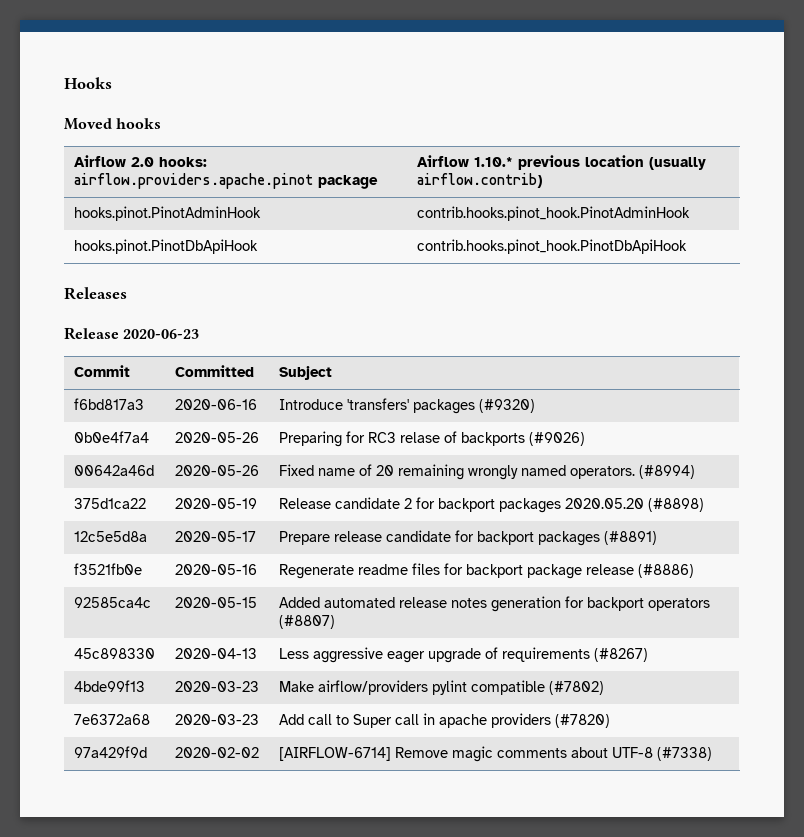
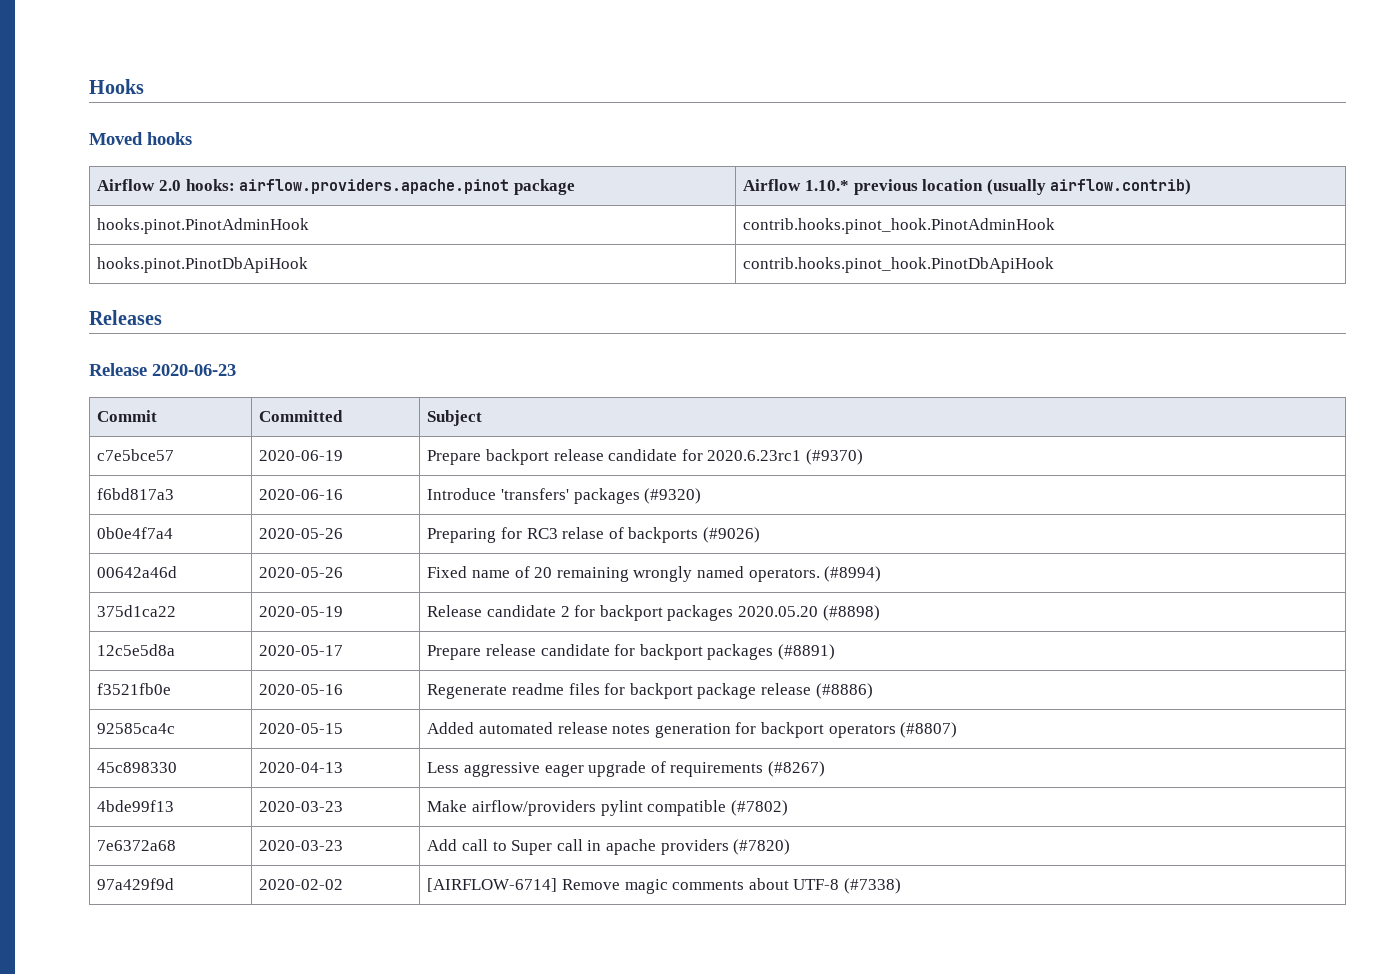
+ c7e5bce57 | 2020-06-19 | Prepare backport release candidate for 2020.6.23rc1 (#9370)

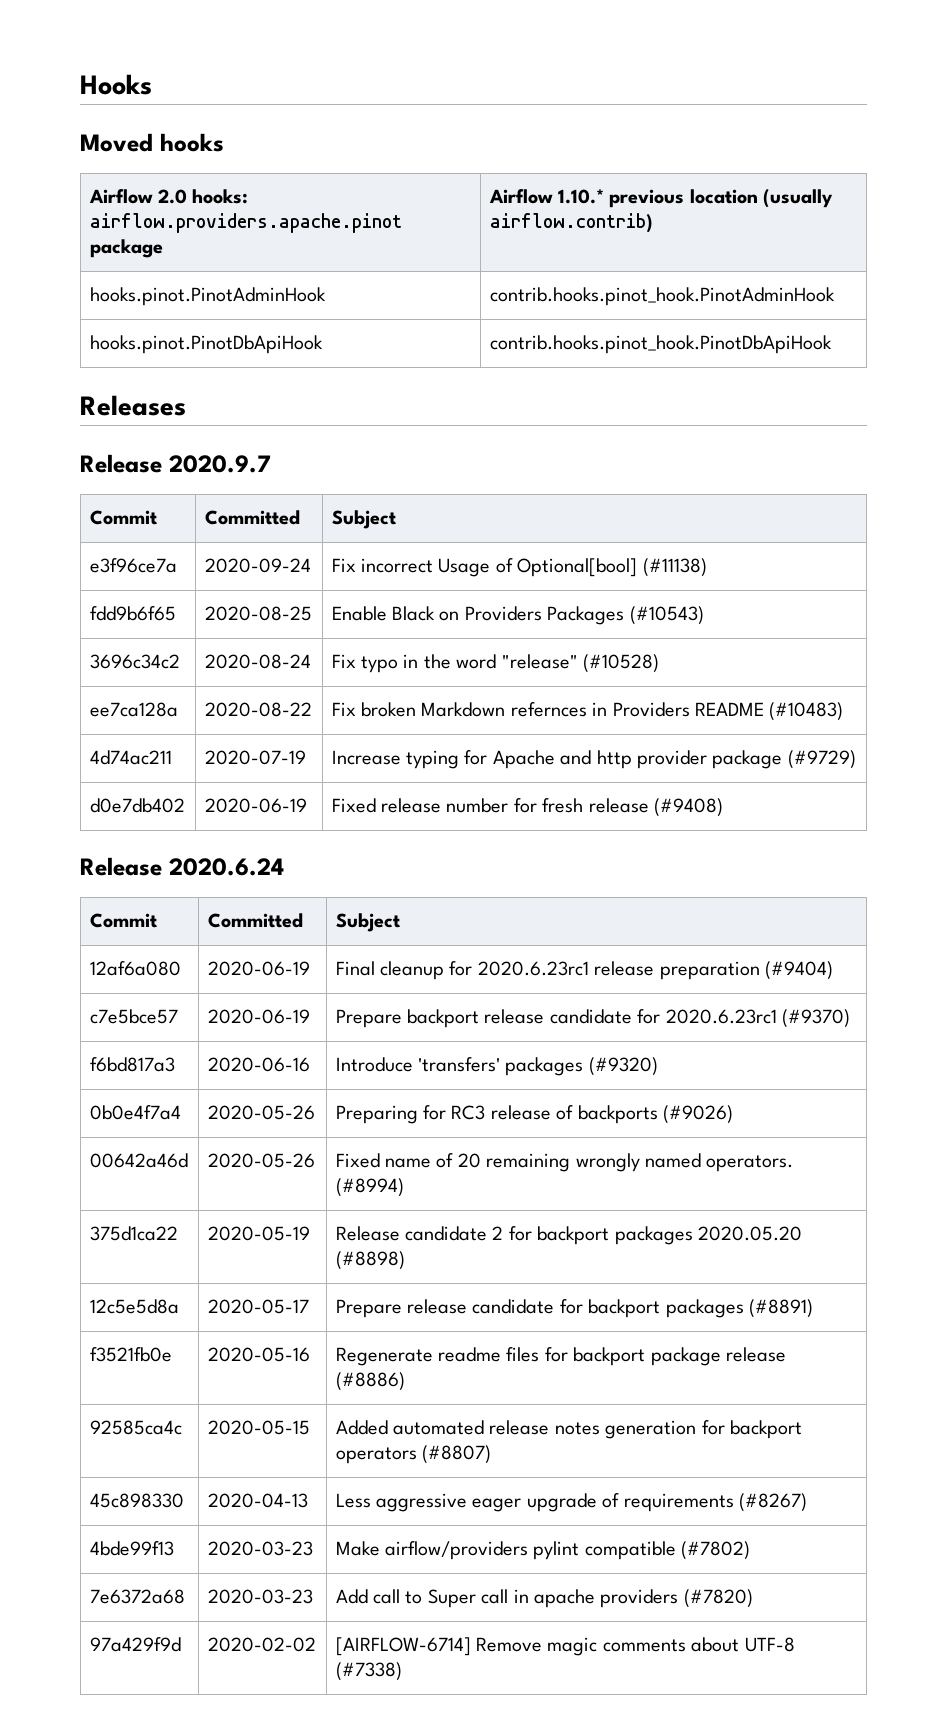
- Release 2020-06-23
+ Release 2020.9.7
  Commit | Committed | Subject
+ e3f96ce7a | 2020-09-24 | Fix incorrect Usage of Optional[bool] (#11138)
+ fdd9b6f65 | 2020-08-25 | Enable Black on Providers Packages (#10543)
+ 3696c34c2 | 2020-08-24 | Fix typo in the word "release" (#10528)
+ ee7ca128a | 2020-08-22 | Fix broken Markdown refernces in Providers README (#10483)
+ 4d74ac211 | 2020-07-19 | Increase typing for Apache and http provider package (#9729)
+ d0e7db402 | 2020-06-19 | Fixed release number for fresh release (#9408)
+ Release 2020.6.24
+ Commit | Committed | Subject
+ 12af6a080 | 2020-06-19 | Final cleanup for 2020.6.23rc1 release preparation (#9404)
- 0b0e4f7a4 | 2020-05-26 | Preparing for RC3 relase of backports (#9026)
+ 0b0e4f7a4 | 2020-05-26 | Preparing for RC3 release of backports (#9026)

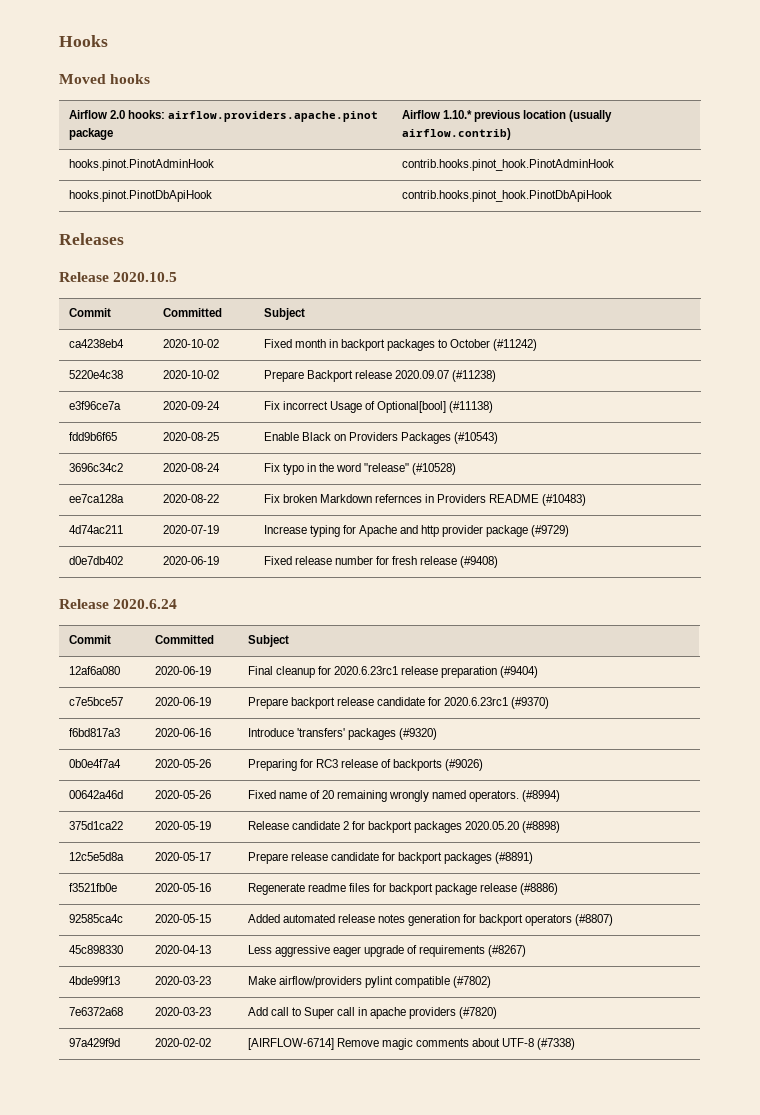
- Release 2020.9.7
+ Release 2020.10.5
  Commit | Committed | Subject
+ ca4238eb4 | 2020-10-02 | Fixed month in backport packages to October (#11242)
+ 5220e4c38 | 2020-10-02 | Prepare Backport release 2020.09.07 (#11238)

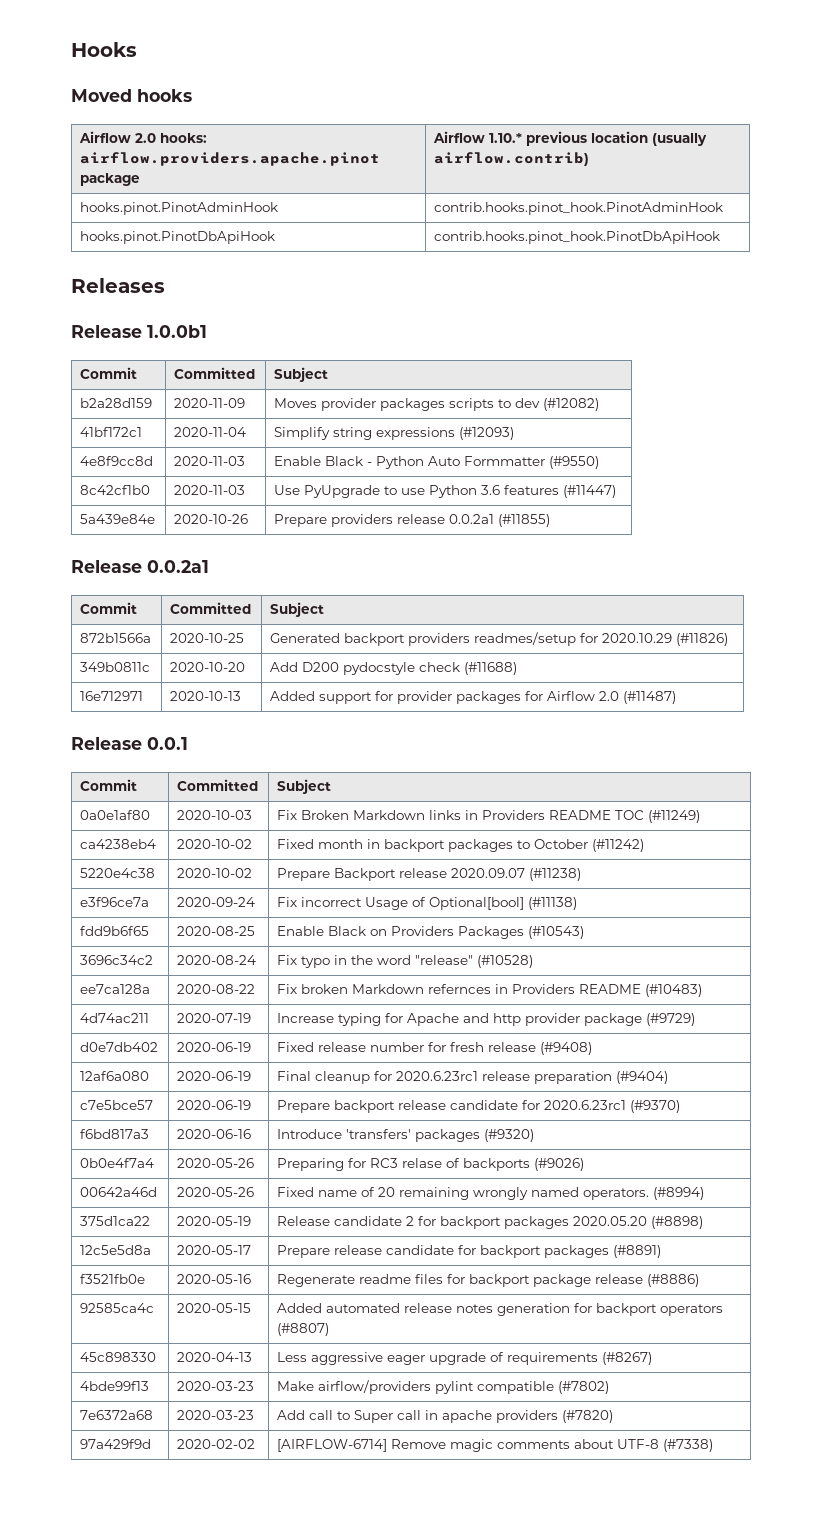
- Release 2020.10.5
+ Release 1.0.0b1
  Commit | Committed | Subject
+ b2a28d159 | 2020-11-09 | Moves provider packages scripts to dev (#12082)
+ 41bf172c1 | 2020-11-04 | Simplify string expressions (#12093)
+ 4e8f9cc8d | 2020-11-03 | Enable Black - Python Auto Formmatter (#9550)
+ 8c42cf1b0 | 2020-11-03 | Use PyUpgrade to use Python 3.6 features (#11447)
+ 5a439e84e | 2020-10-26 | Prepare providers release 0.0.2a1 (#11855)
+ Release 0.0.2a1
+ Commit | Committed | Subject
+ 872b1566a | 2020-10-25 | Generated backport providers readmes/setup for 2020.10.29 (#11826)
+ 349b0811c | 2020-10-20 | Add D200 pydocstyle check (#11688)
+ 16e712971 | 2020-10-13 | Added support for provider packages for Airflow 2.0 (#11487)
+ Release 0.0.1
+ Commit | Committed | Subject
+ 0a0e1af80 | 2020-10-03 | Fix Broken Markdown links in Providers README TOC (#11249)
- Release 2020.6.24
- Commit | Committed | Subject
- 0b0e4f7a4 | 2020-05-26 | Preparing for RC3 release of backports (#9026)
+ 0b0e4f7a4 | 2020-05-26 | Preparing for RC3 relase of backports (#9026)

